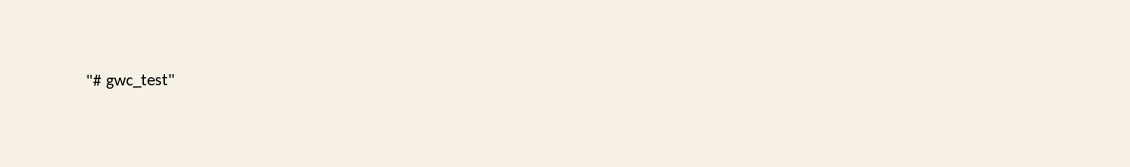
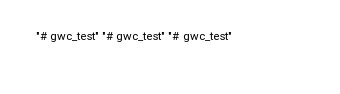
- "# gwc_test"
+ "# gwc_test" "# gwc_test" "# gwc_test"

